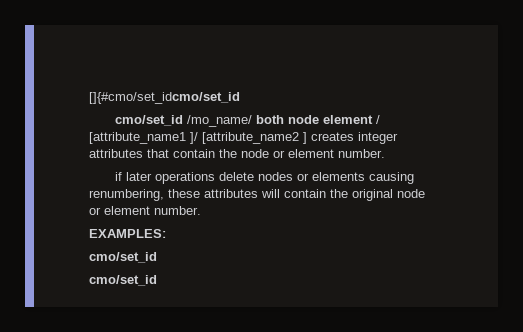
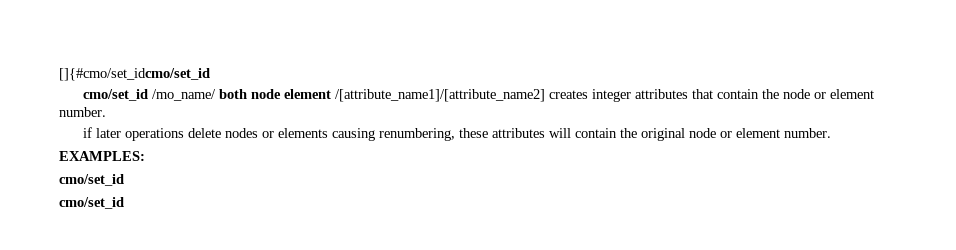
- cmo/set_id /mo_name/ both node element / [attribute_name1 ]/ [attribute_name2 ] creates integer attributes that contain the node or element number.
+ cmo/set_id /mo_name/ both node element /[attribute_name1]/[attribute_name2] creates integer attributes that contain the node or element number.

